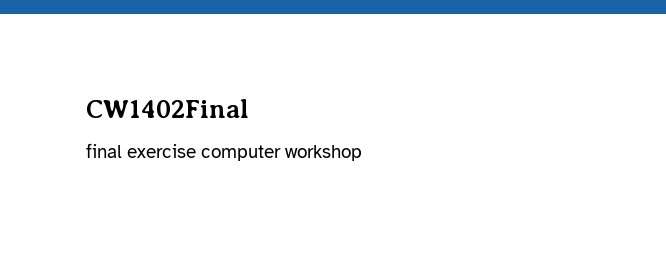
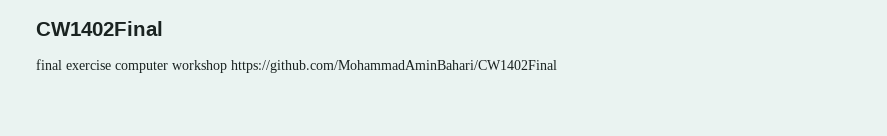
- final exercise computer workshop
+ final exercise computer workshop https://github.com/MohammadAminBahari/CW1402Final

